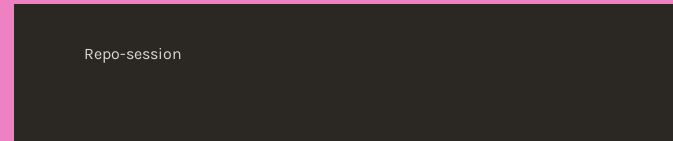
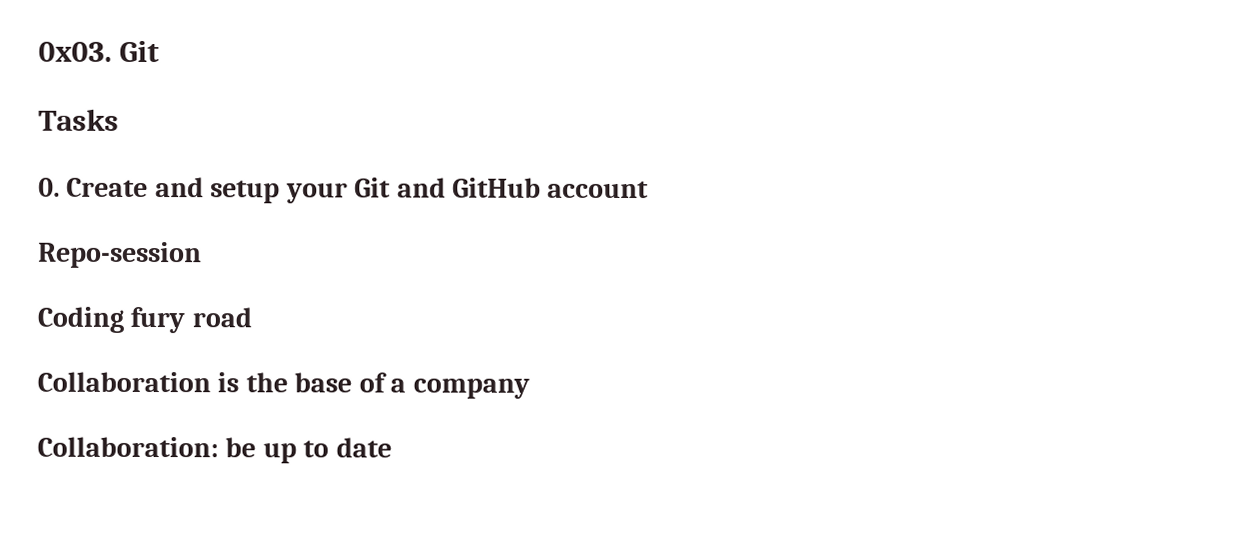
+ 0x03. Git
+ Tasks
+ 0. Create and setup your Git and GitHub account
  Repo-session
+ Coding fury road
+ Collaboration is the base of a company
+ Collaboration: be up to date

